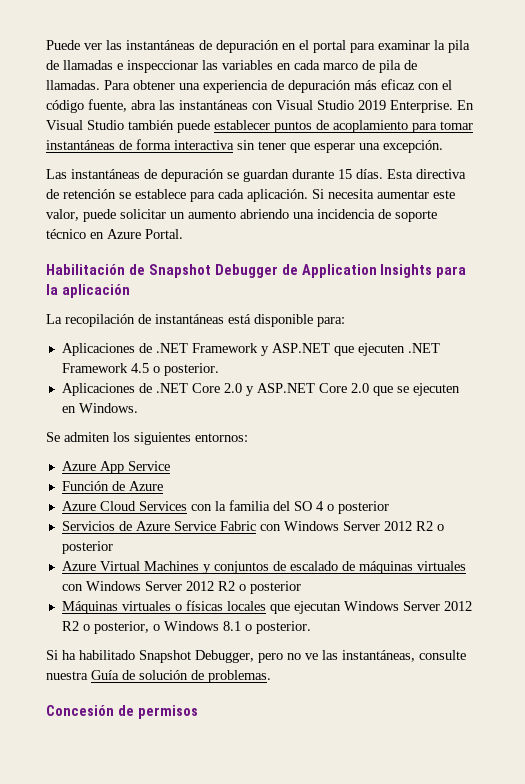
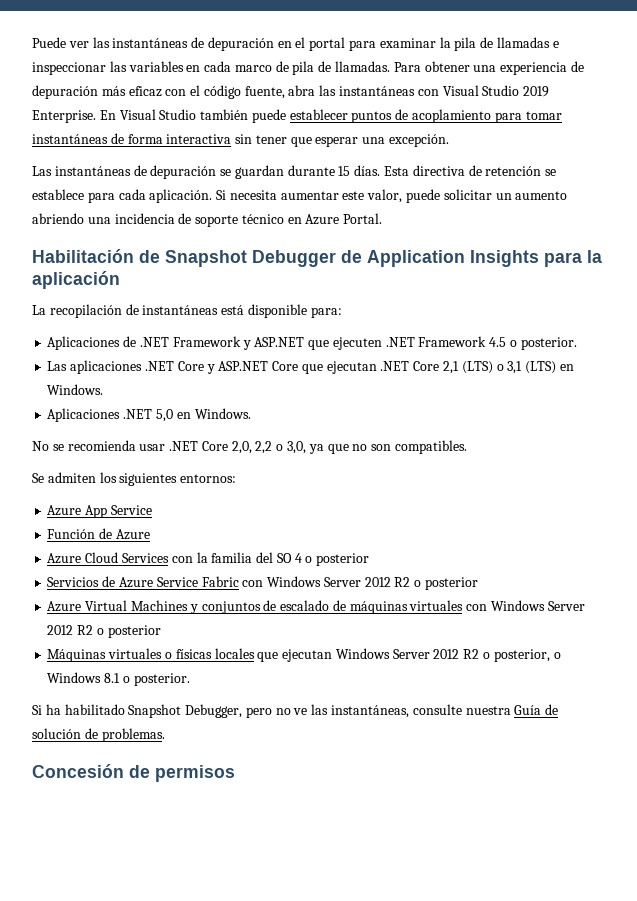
- Aplicaciones de .NET Core 2.0 y ASP.NET Core 2.0 que se ejecuten en Windows.
+ Las aplicaciones .NET Core y ASP.NET Core que ejecutan .NET Core 2,1 (LTS) o 3,1 (LTS) en Windows.
+ Aplicaciones .NET 5,0 en Windows.
+ No se recomienda usar .NET Core 2,0, 2,2 o 3,0, ya que no son compatibles.

